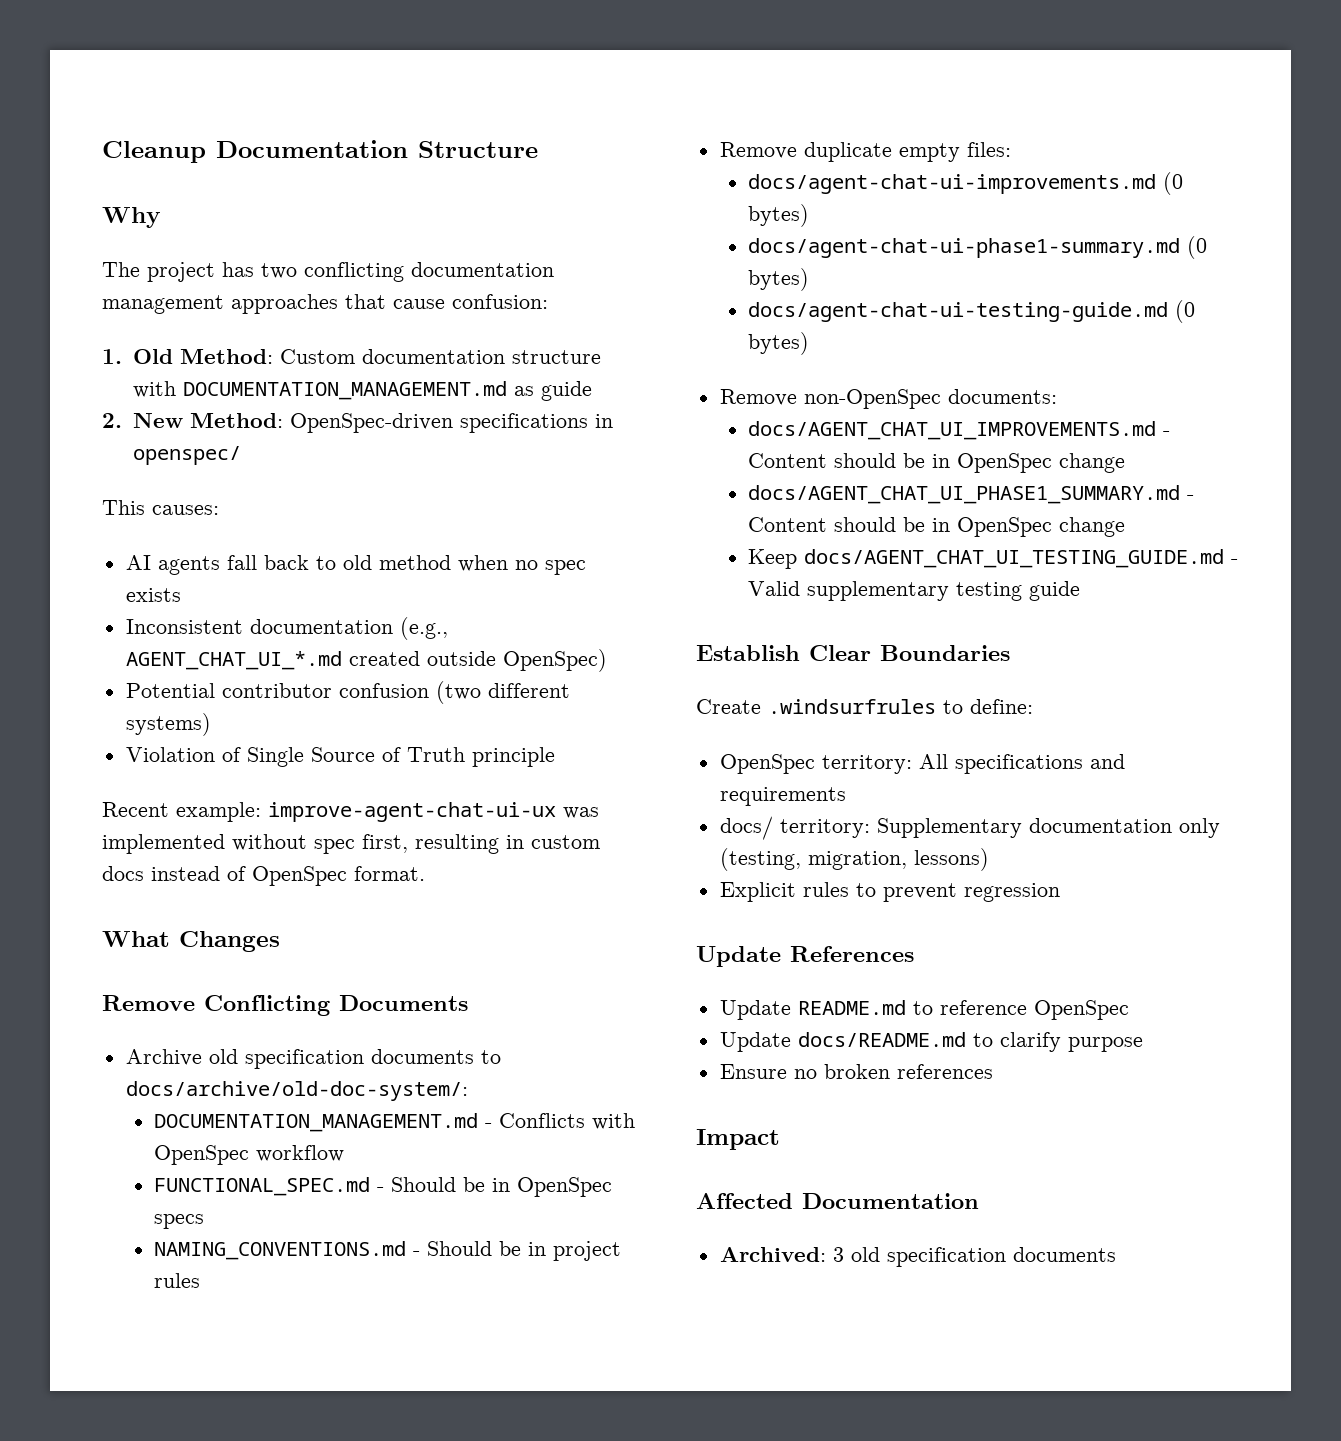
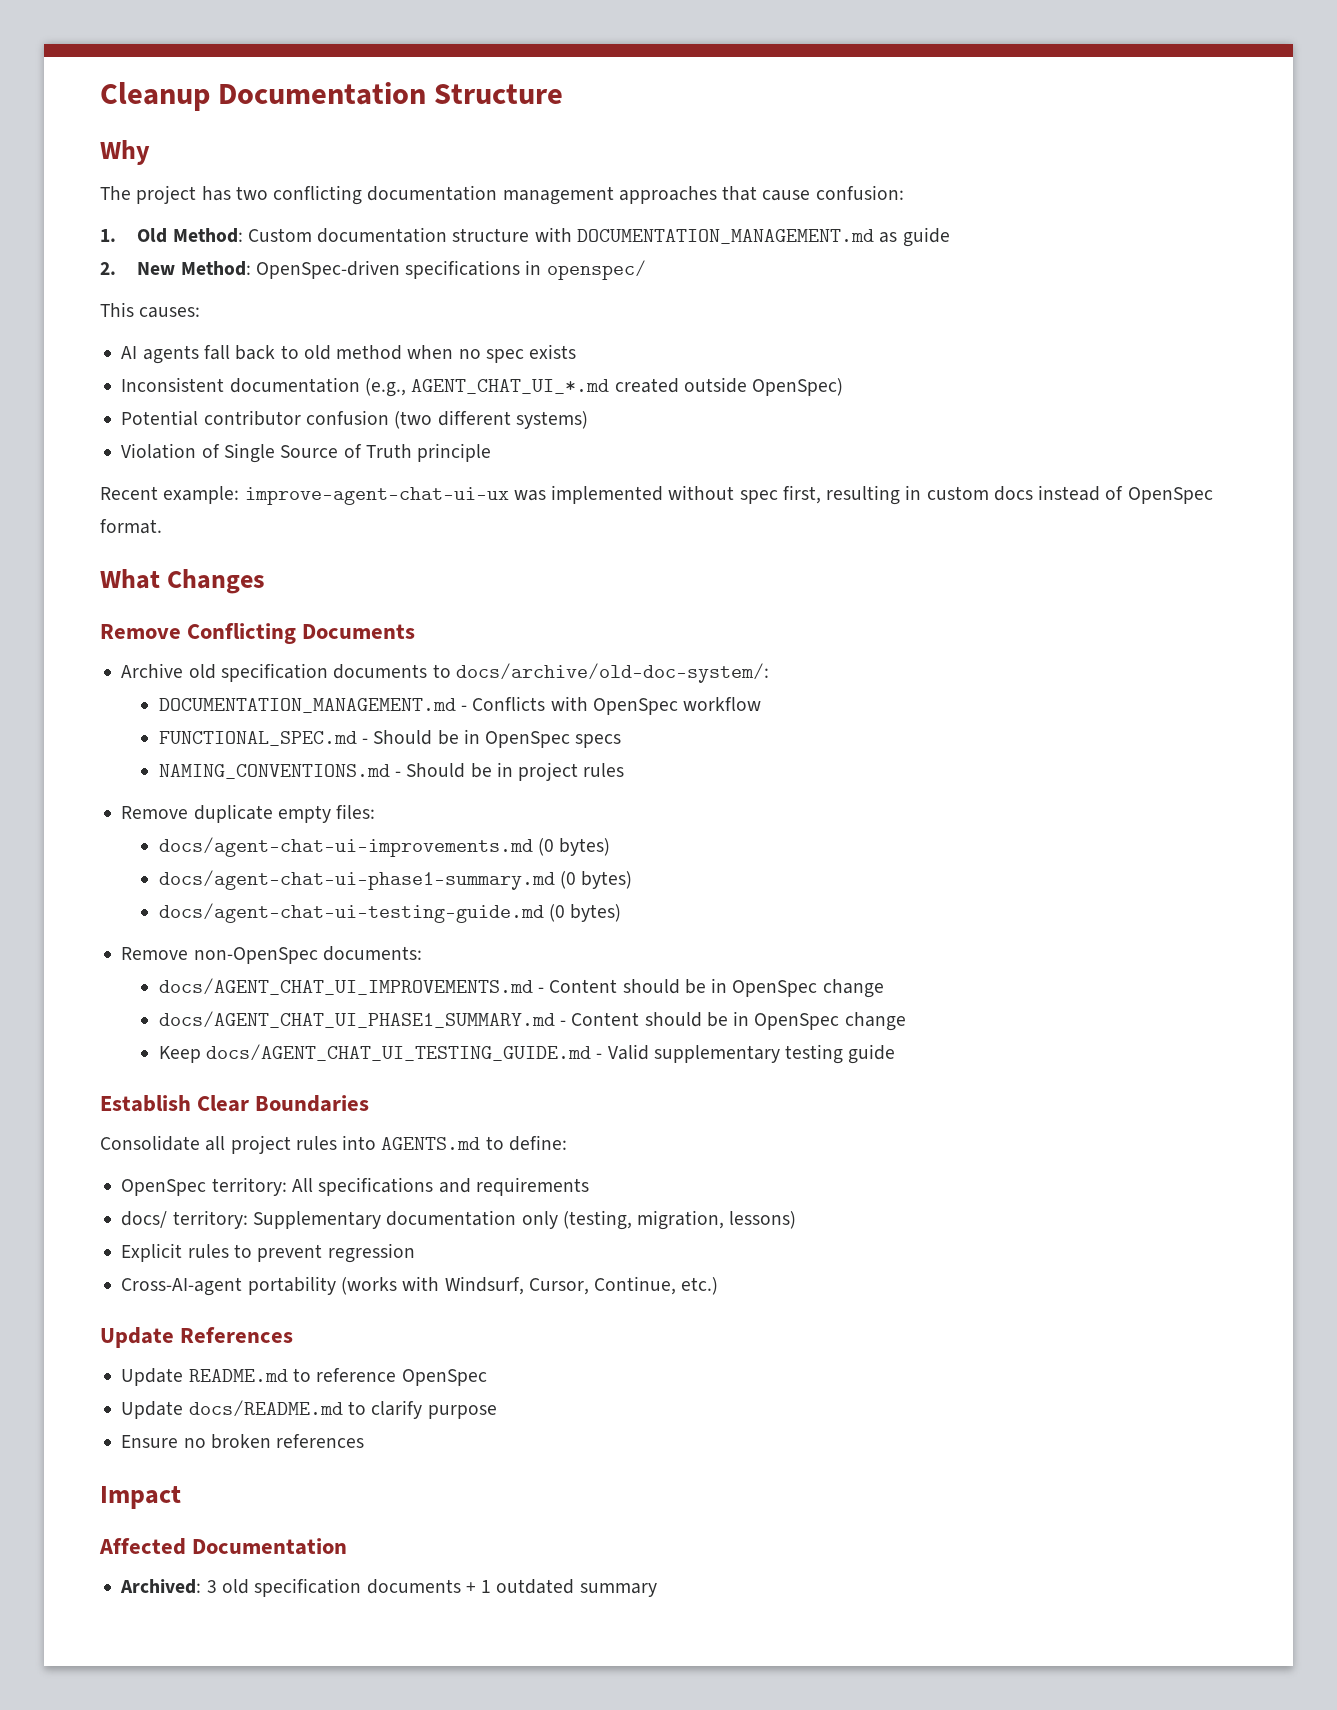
- Create .windsurfrules to define:
+ Consolidate all project rules into AGENTS.md to define:
+ Cross-AI-agent portability (works with Windsurf, Cursor, Continue, etc.)
- Archived: 3 old specification documents
+ Archived: 3 old specification documents + 1 outdated summary

